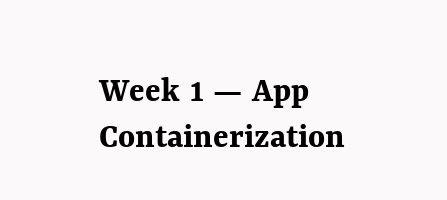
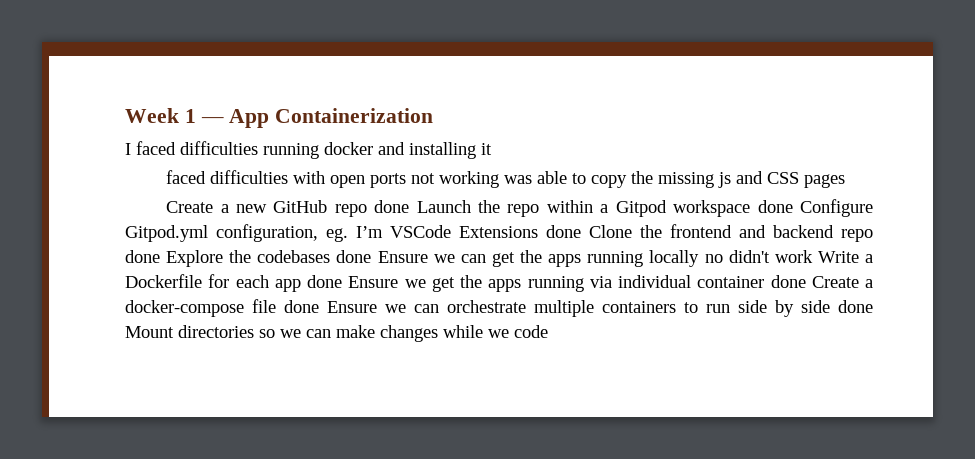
+ I faced difficulties running docker and installing it
+ faced difficulties with open ports not working was able to copy the missing js and CSS pages
+ Create a new GitHub repo done Launch the repo within a Gitpod workspace done Configure Gitpod.yml configuration, eg. I’m VSCode Extensions done Clone the frontend and backend repo done Explore the codebases done Ensure we can get the apps running locally no didn't work Write a Dockerfile for each app done Ensure we get the apps running via individual container done Create a docker-compose file done Ensure we can orchestrate multiple containers to run side by side done Mount directories so we can make changes while we code

